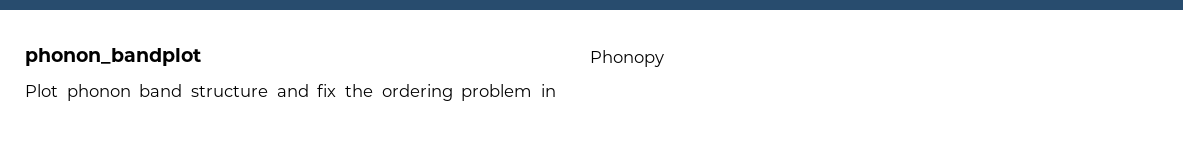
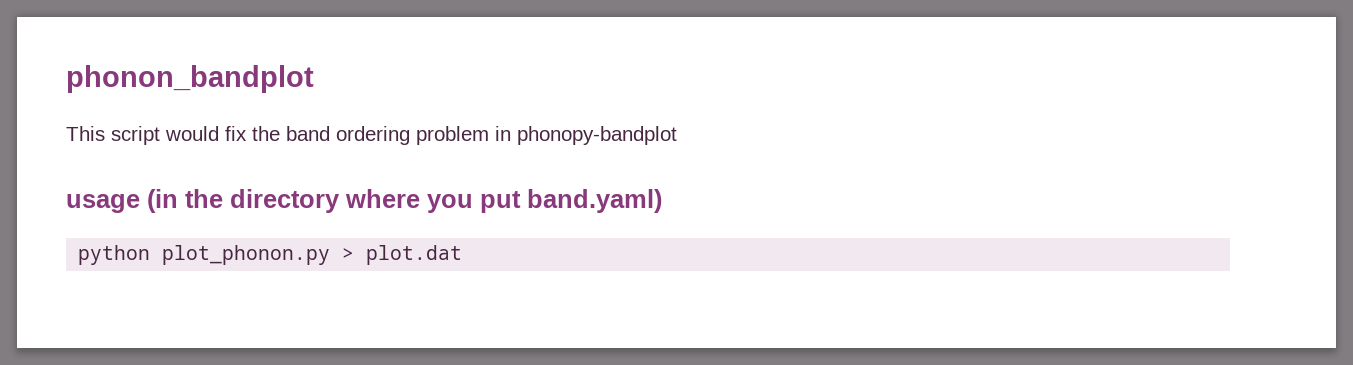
- Plot phonon band structure and fix the ordering problem in Phonopy
+ This script would fix the band ordering problem in phonopy-bandplot
+ usage (in the directory where you put band.yaml)
+ python plot_phonon.py > plot.dat

